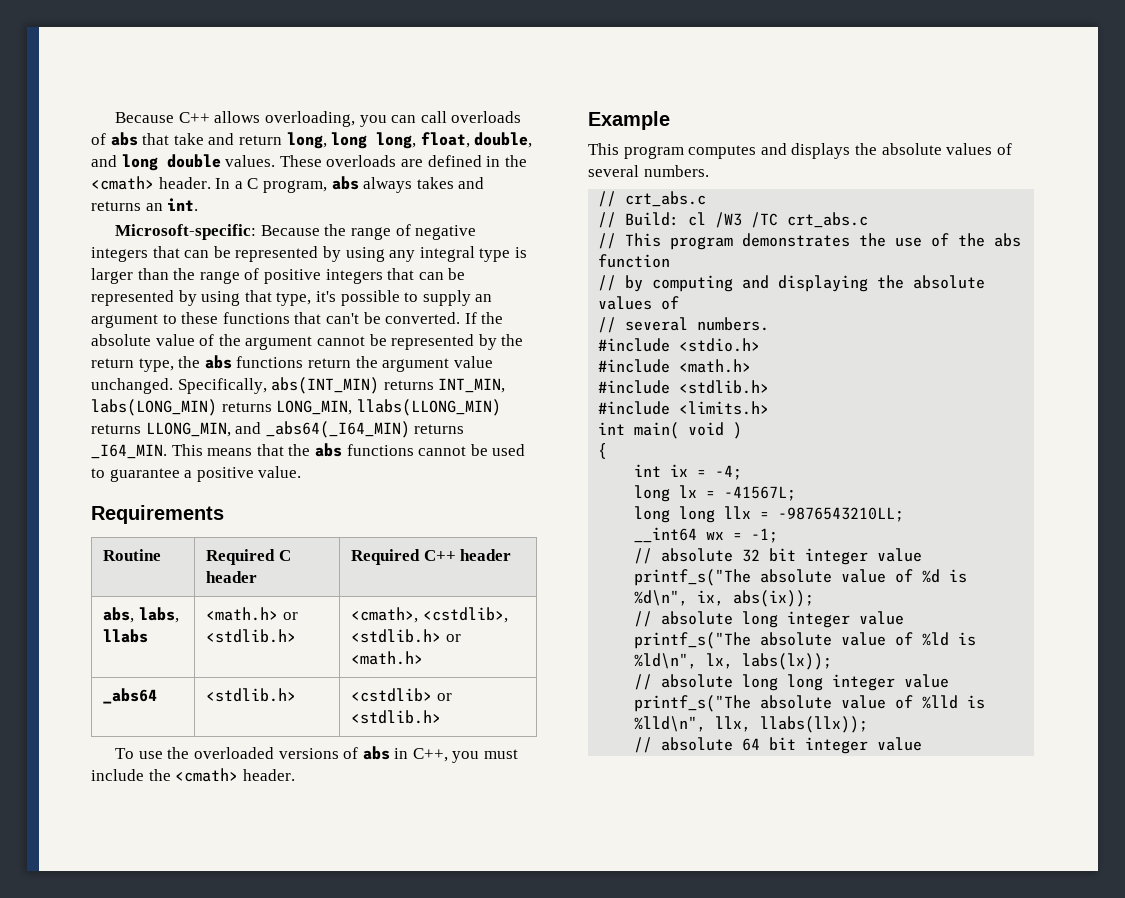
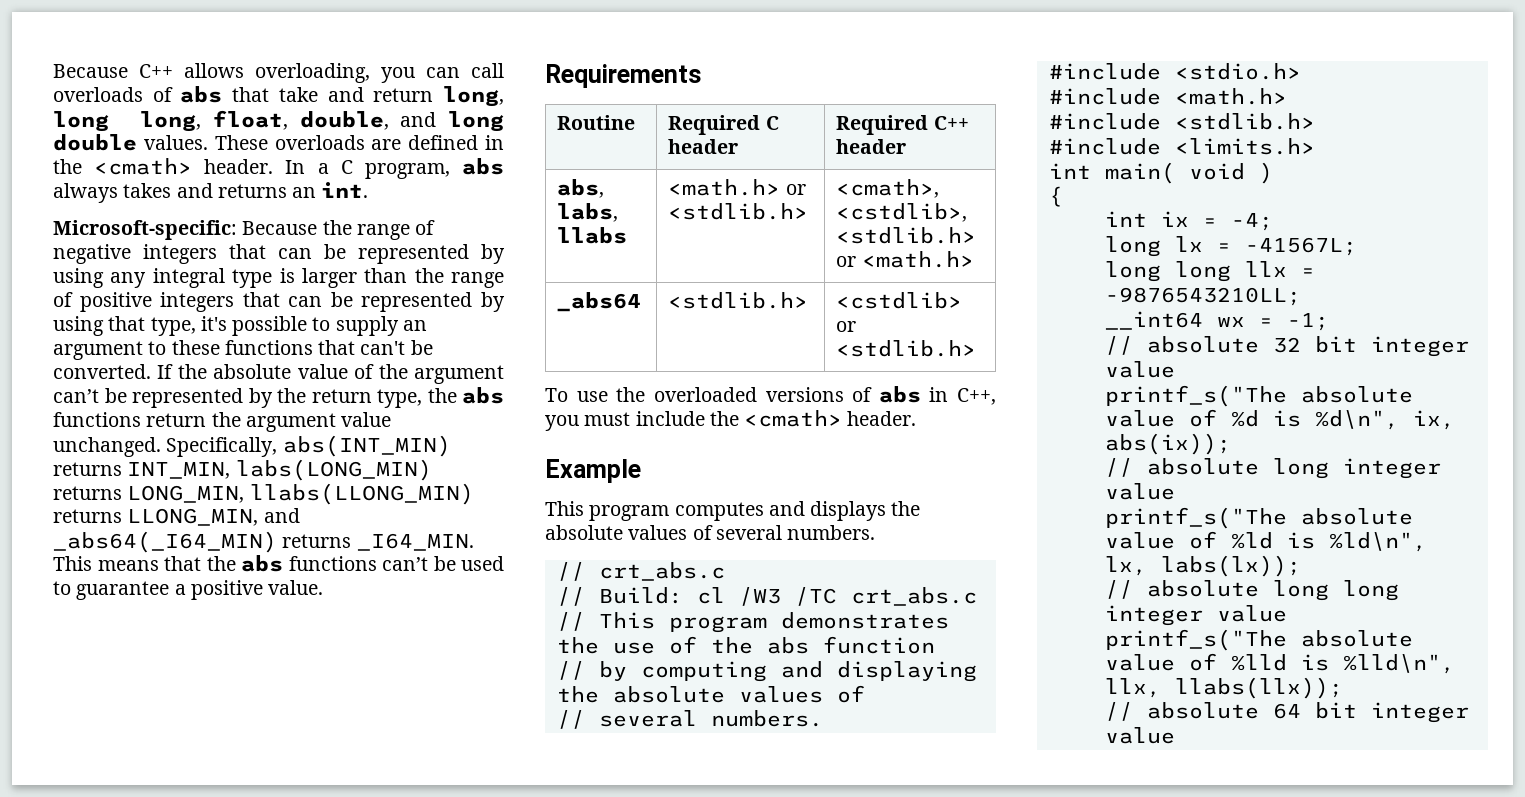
- If the absolute value of the argument cannot be represented by the return type, the abs functions return the argument value unchanged.
+ If the absolute value of the argument can’t be represented by the return type, the abs functions return the argument value unchanged.
- This means that the abs functions cannot be used to guarantee a positive value.
+ This means that the abs functions can’t be used to guarantee a positive value.

